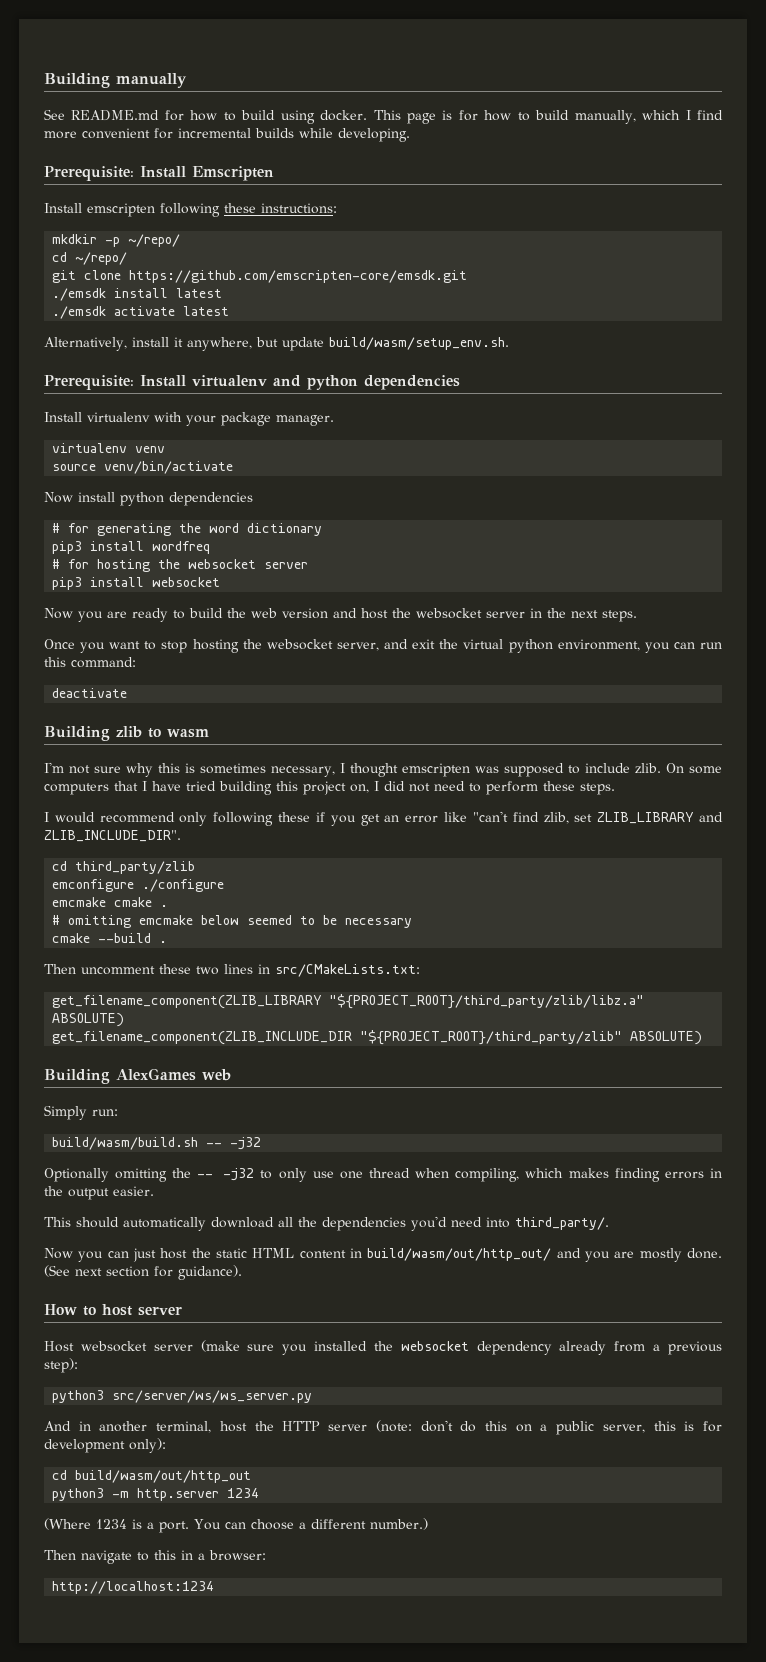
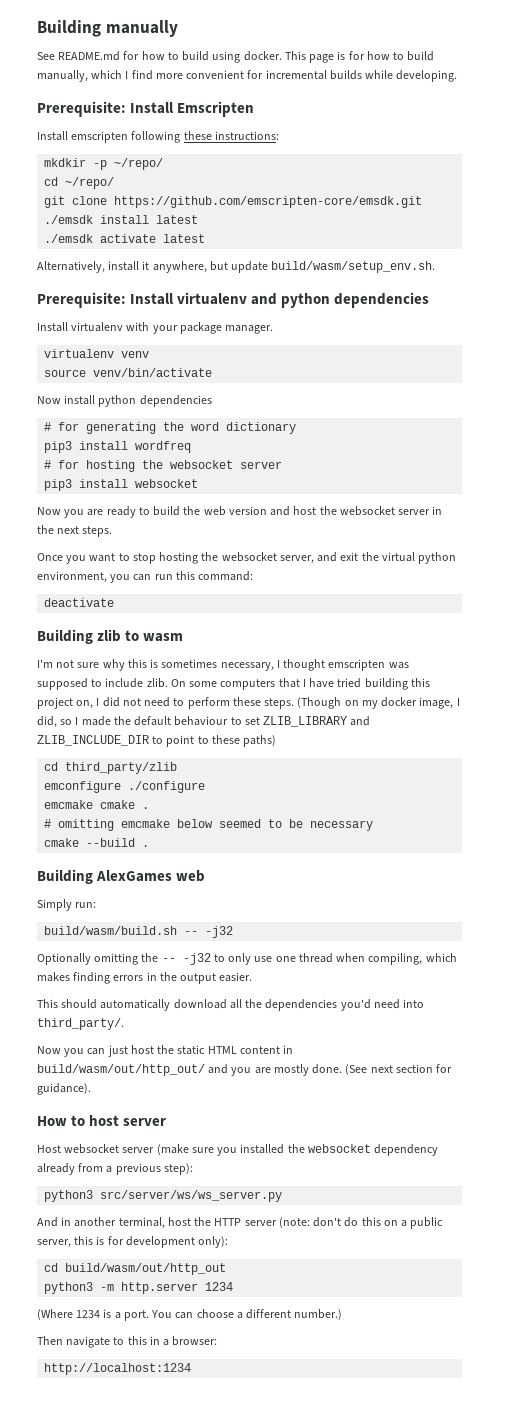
- On some computers that I have tried building this project on, I did not need to perform these steps.
- I would recommend only following these if you get an error like "can't find zlib, set ZLIB_LIBRARY and ZLIB_INCLUDE_DIR".
+ On some computers that I have tried building this project on, I did not need to perform these steps. (Though on my docker image, I did, so I made the default behaviour to set ZLIB_LIBRARY and ZLIB_INCLUDE_DIR to point to these paths)
- Then uncomment these two lines in src/CMakeLists.txt:
- get_filename_component(ZLIB_LIBRARY "${PROJECT_ROOT}/third_party/zlib/libz.a" ABSOLUTE)
- get_filename_component(ZLIB_INCLUDE_DIR "${PROJECT_ROOT}/third_party/zlib" ABSOLUTE)

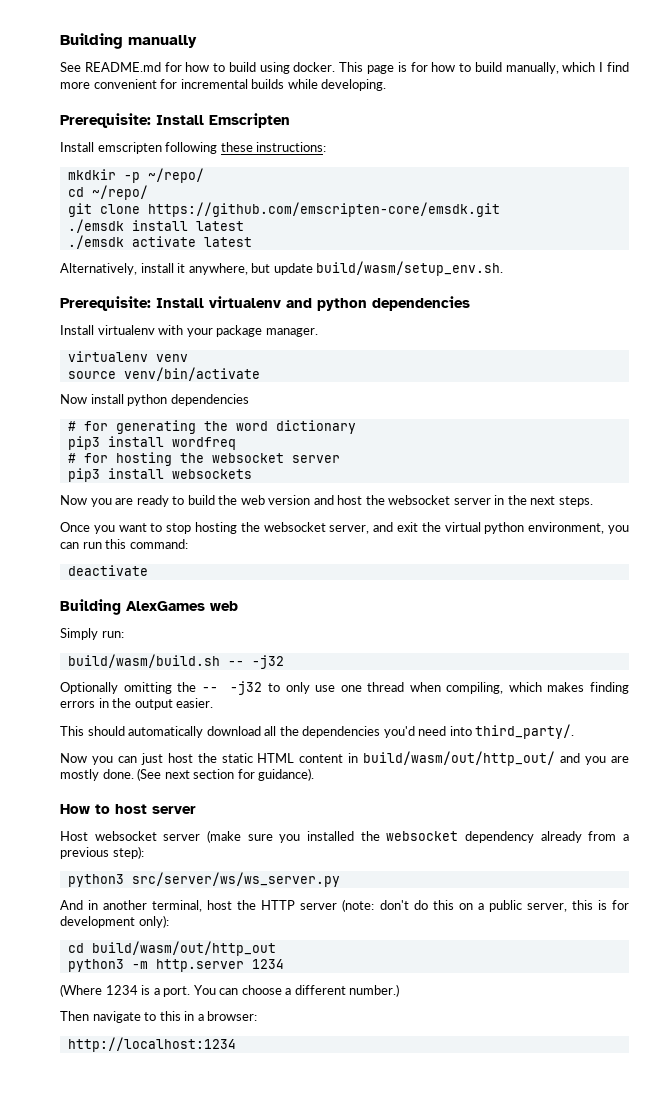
- pip3 install websocket
+ pip3 install websockets
- Building zlib to wasm
- I'm not sure why this is sometimes necessary, I thought emscripten was supposed to include zlib. On some computers that I have tried building this project on, I did not need to perform these steps. (Though on my docker image, I did, so I made the default behaviour to set ZLIB_LIBRARY and ZLIB_INCLUDE_DIR to point to these paths)
- cd third_party/zlib
- emconfigure ./configure
- emcmake cmake .
- # omitting emcmake below seemed to be necessary
- cmake --build .

